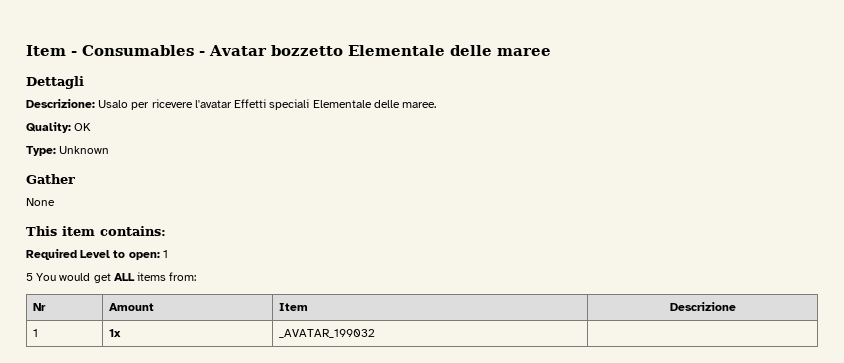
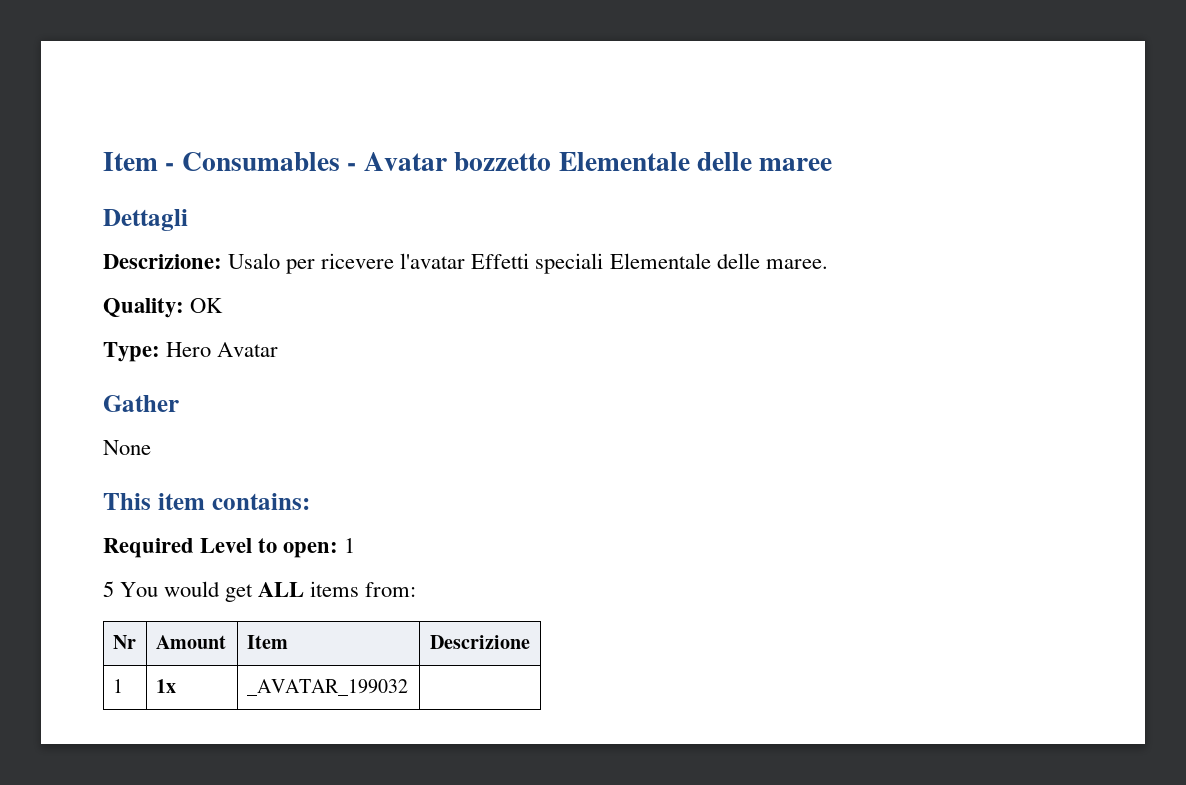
- Type: Unknown
+ Type: Hero Avatar

